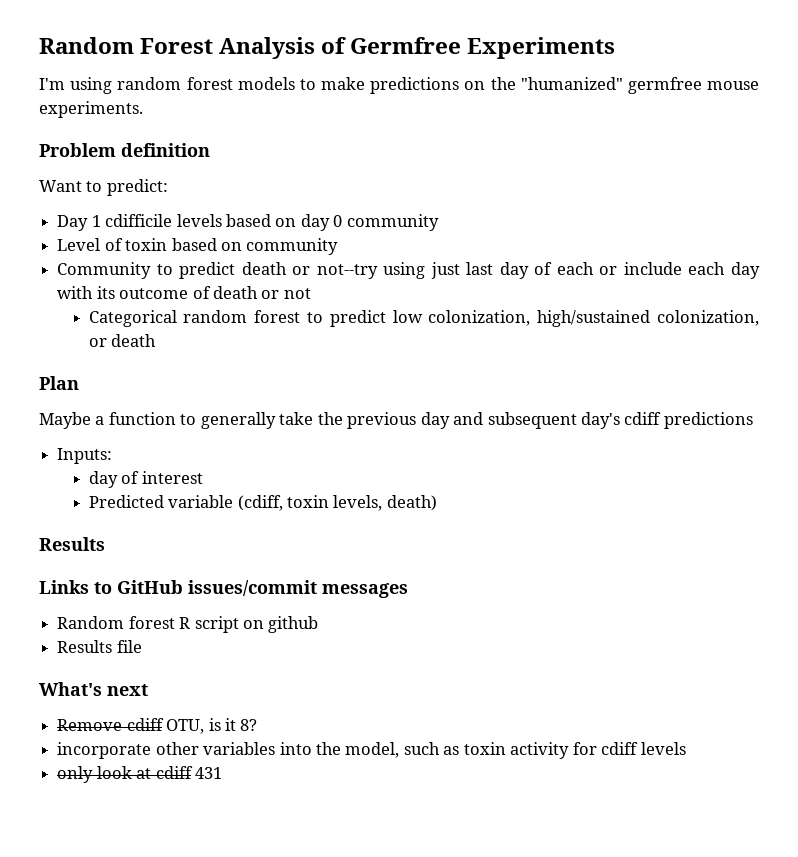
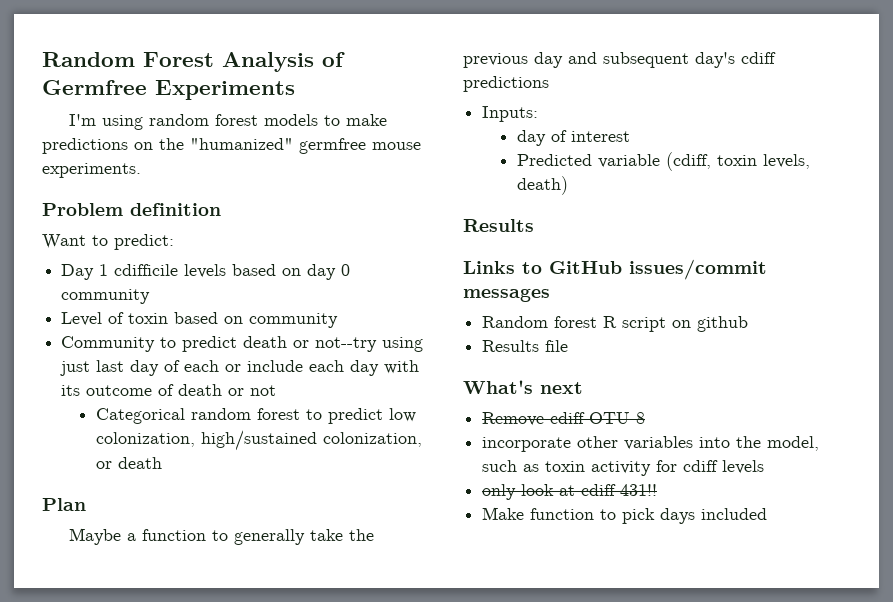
- Remove cdiff OTU, is it 8?
+ Remove cdiff OTU 8
- only look at cdiff 431
+ only look at cdiff 431!!
+ Make function to pick days included

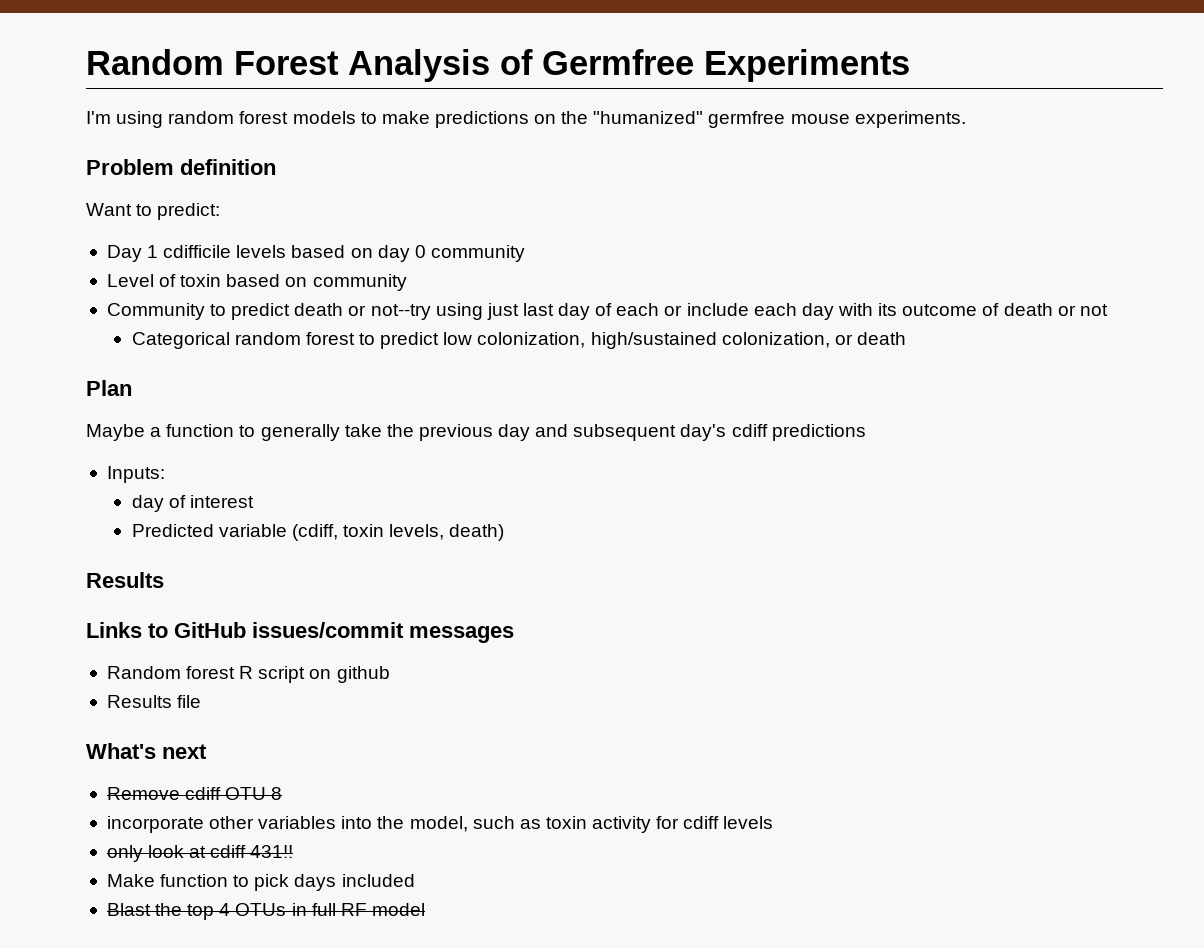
+ Blast the top 4 OTUs in full RF model

